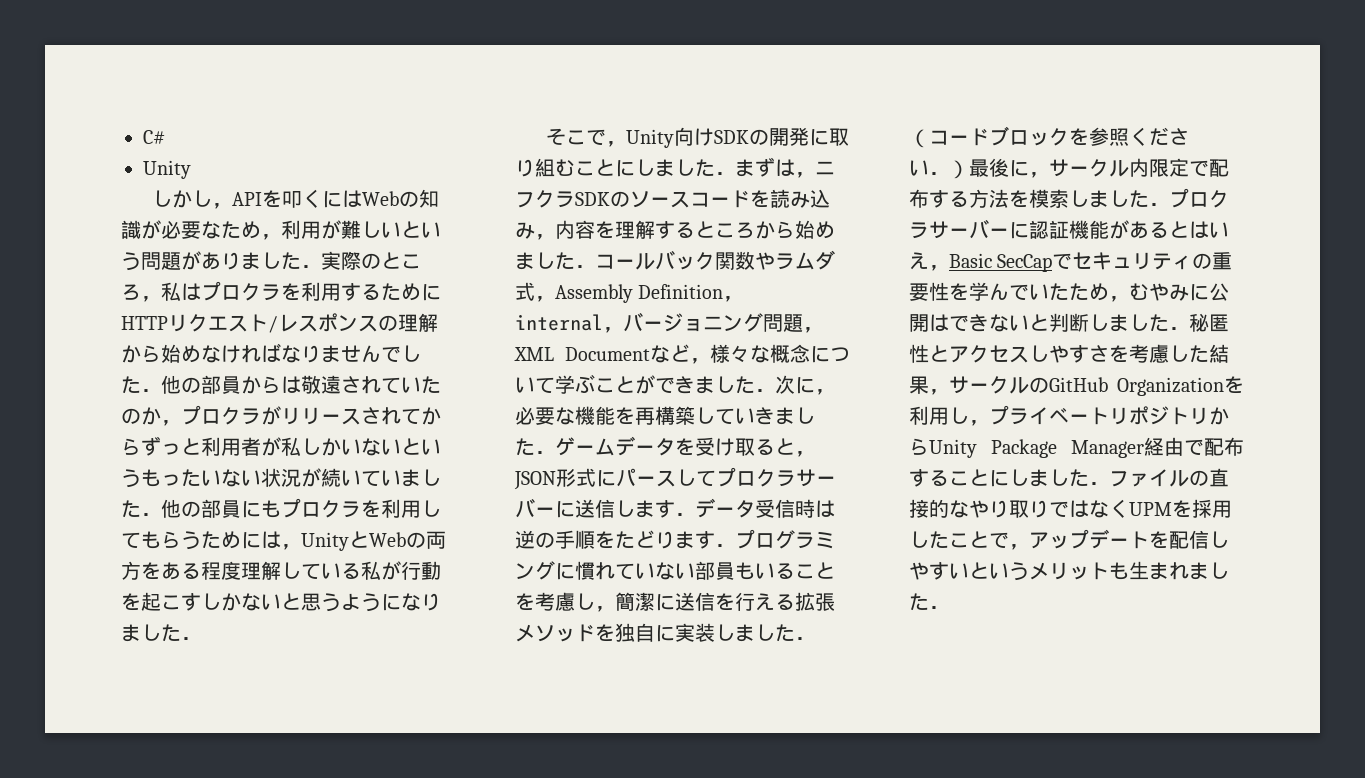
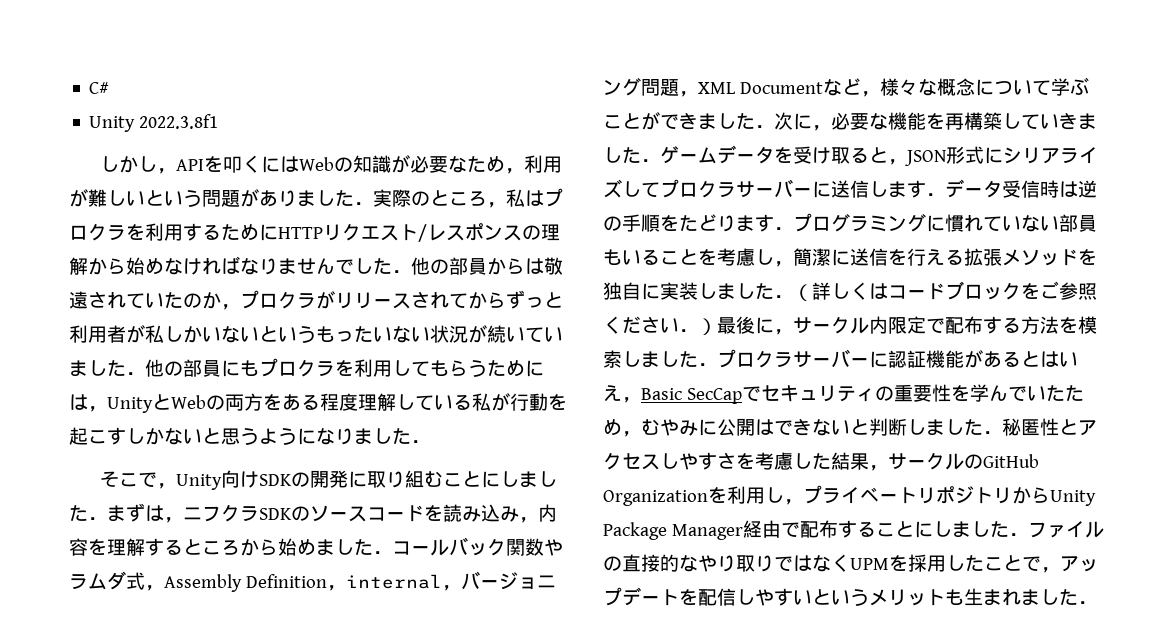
  C#
- Unity
+ Unity 2022.3.8f1
- そこで，Unity向けSDKの開発に取り組むことにしました．まずは，ニフクラSDKのソースコードを読み込み，内容を理解するところから始めました．コールバック関数やラムダ式，Assembly Definition，internal，バージョニング問題，XML Documentなど，様々な概念について学ぶことができました．次に，必要な機能を再構築していきました．ゲームデータを受け取ると，JSON形式にパースしてプロクラサーバーに送信します．データ受信時は逆の手順をたどります．プログラミングに慣れていない部員もいることを考慮し，簡潔に送信を行える拡張メソッドを独自に実装しました．（コードブロックを参照ください．）最後に，サークル内限定で配布する方法を模索しました．プロクラサーバーに認証機能があるとはいえ，Basic SecCapでセキュリティの重要性を学んでいたため，むやみに公開はできないと判断しました．秘匿性とアクセスしやすさを考慮した結果，サークルのGitHub Organizationを利用し，プライベートリポジトリからUnity Package Manager経由で配布することにしました．ファイルの直接的なやり取りではなくUPMを採用したことで，アップデートを配信しやすいというメリットも生まれました．
+ そこで，Unity向けSDKの開発に取り組むことにしました．まずは，ニフクラSDKのソースコードを読み込み，内容を理解するところから始めました．コールバック関数やラムダ式，Assembly Definition，internal，バージョニング問題，XML Documentなど，様々な概念について学ぶことができました．次に，必要な機能を再構築していきました．ゲームデータを受け取ると，JSON形式にシリアライズしてプロクラサーバーに送信します．データ受信時は逆の手順をたどります．プログラミングに慣れていない部員もいることを考慮し，簡潔に送信を行える拡張メソッドを独自に実装しました．（詳しくはコードブロックをご参照ください．）最後に，サークル内限定で配布する方法を模索しました．プロクラサーバーに認証機能があるとはいえ，Basic SecCapでセキュリティの重要性を学んでいたため，むやみに公開はできないと判断しました．秘匿性とアクセスしやすさを考慮した結果，サークルのGitHub Organizationを利用し，プライベートリポジトリからUnity Package Manager経由で配布することにしました．ファイルの直接的なやり取りではなくUPMを採用したことで，アップデートを配信しやすいというメリットも生まれました．

